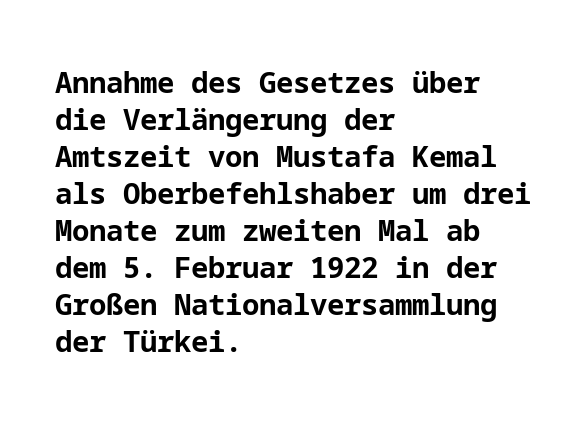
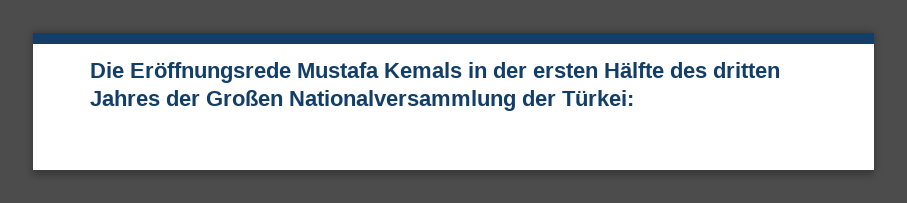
- Annahme des Gesetzes über die Verlängerung der Amtszeit von Mustafa Kemal als Oberbefehlshaber um drei Monate zum zweiten Mal ab dem 5. Februar 1922 in der Großen Nationalversammlung der Türkei.
+ Die Eröffnungsrede Mustafa Kemals in der ersten Hälfte des dritten Jahres der Großen Nationalversammlung der Türkei:

